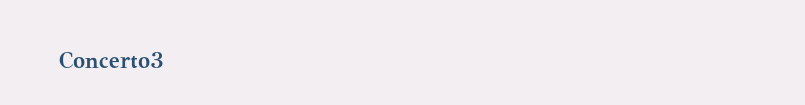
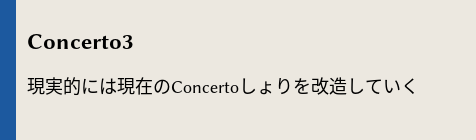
+ 現実的には現在のConcertoしょりを改造していく

